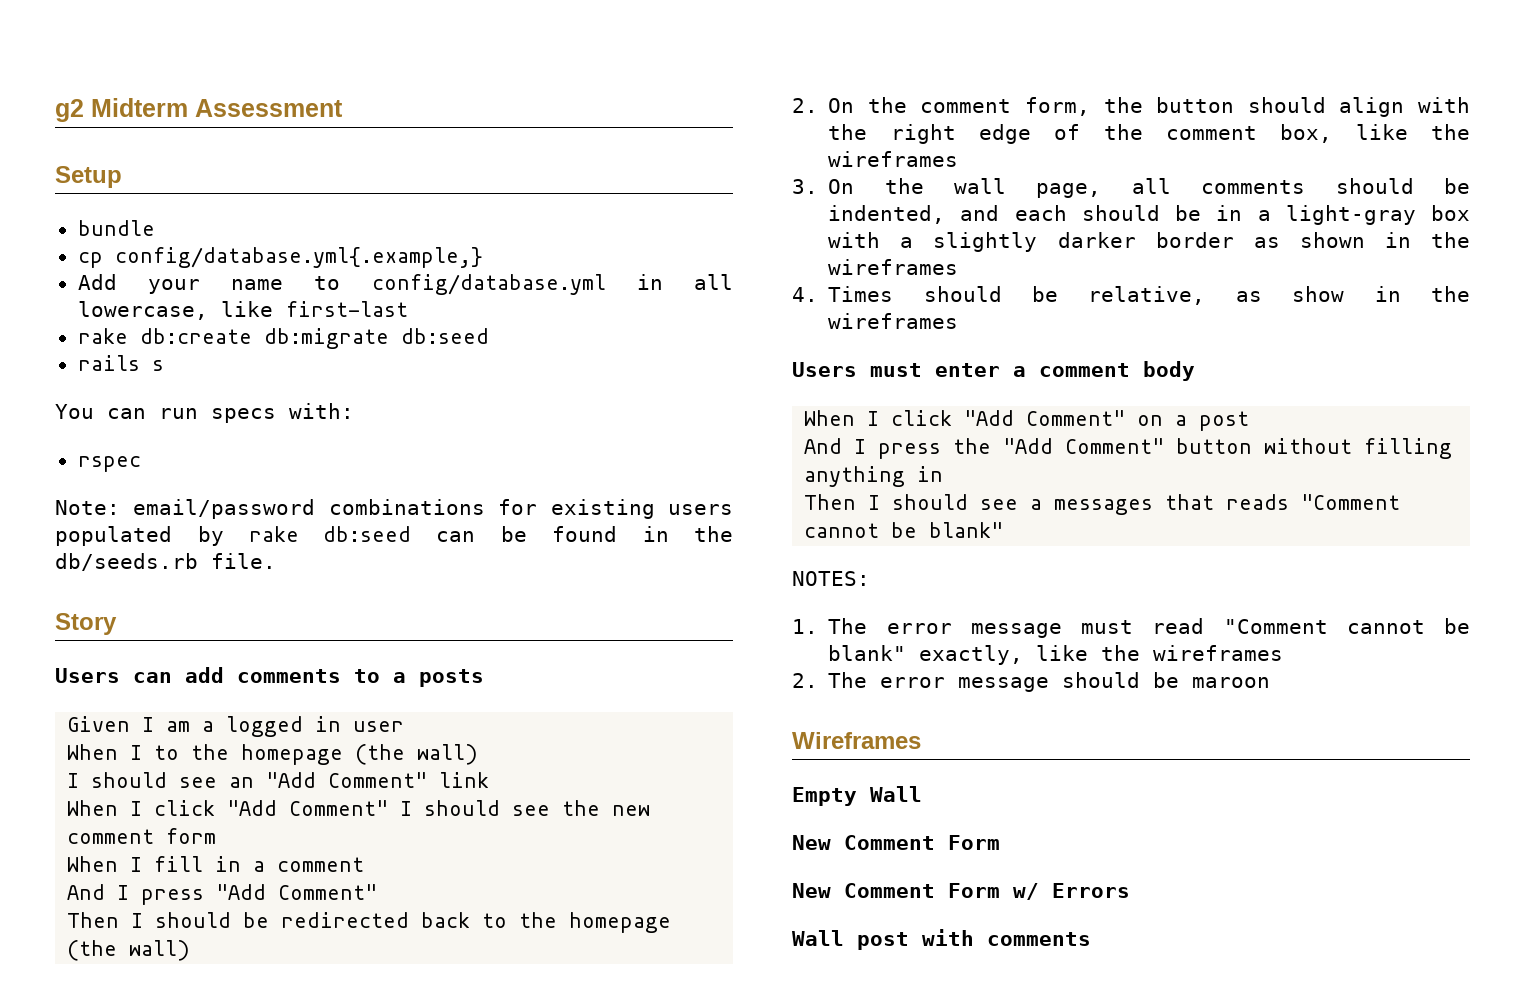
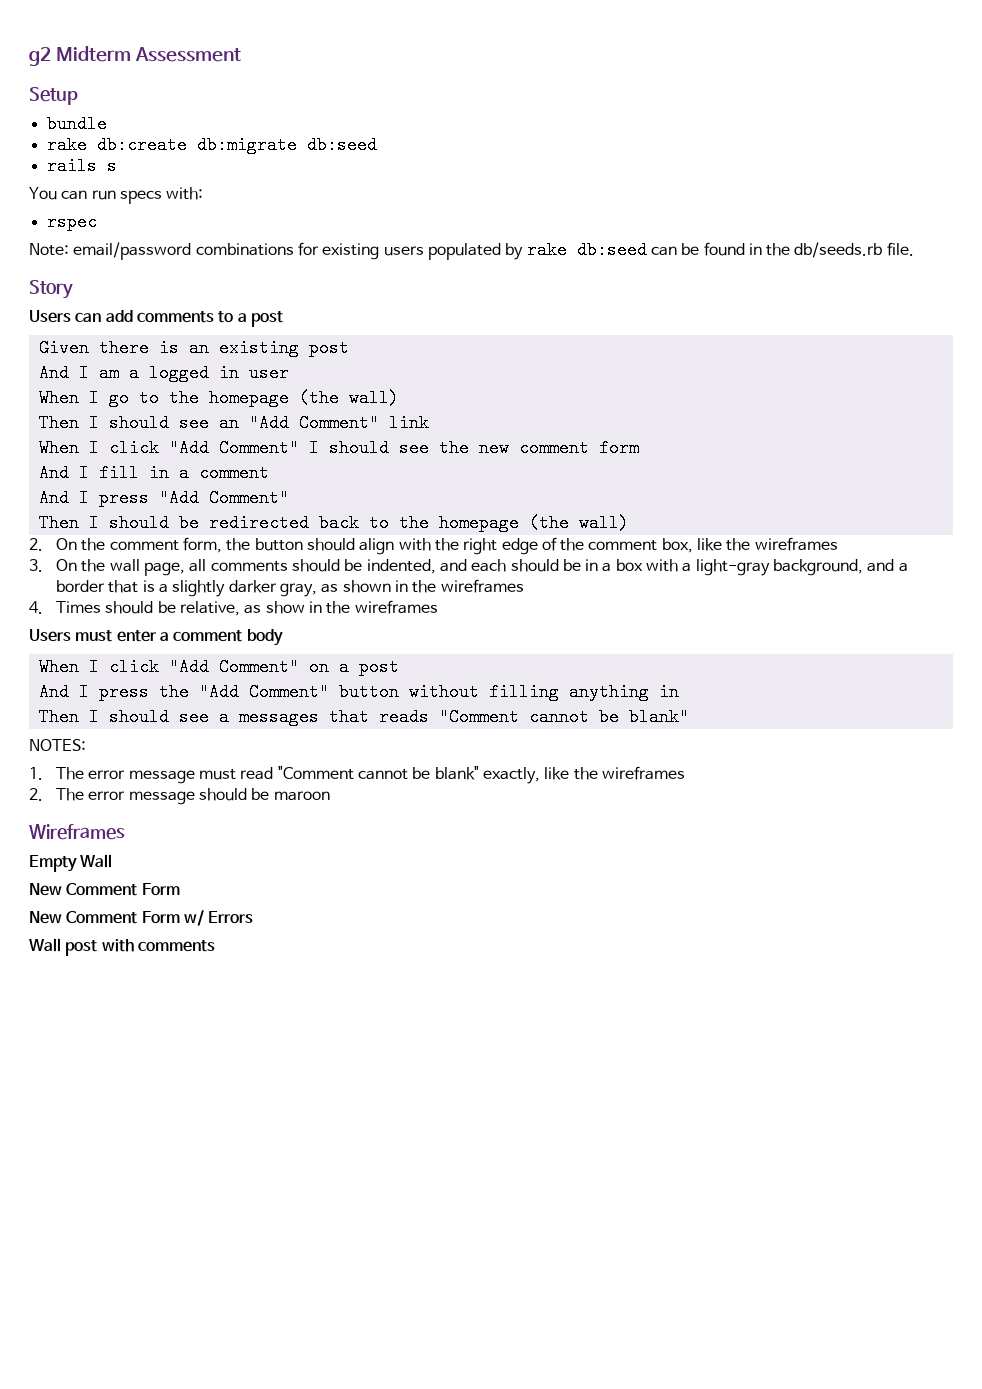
- cp config/database.yml{.example,}
- Add your name to config/database.yml in all lowercase, like first-last
- Users can add comments to a posts
+ Users can add comments to a post
- Given I am a logged in user
+ Given there is an existing post
+ And I am a logged in user
- When I to the homepage (the wall)
- I should see an "Add Comment" link
+ When I go to the homepage (the wall)
+ Then I should see an "Add Comment" link
- When I fill in a comment
+ And I fill in a comment
- 3. On the wall page, all comments should be indented, and each should be in a light-gray box with a slightly darker border as shown in the wireframes
+ 3. On the wall page, all comments should be indented, and each should be in a box with a light-gray background, and a border that is a slightly darker gray, as shown in the wireframes

